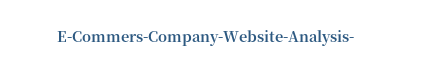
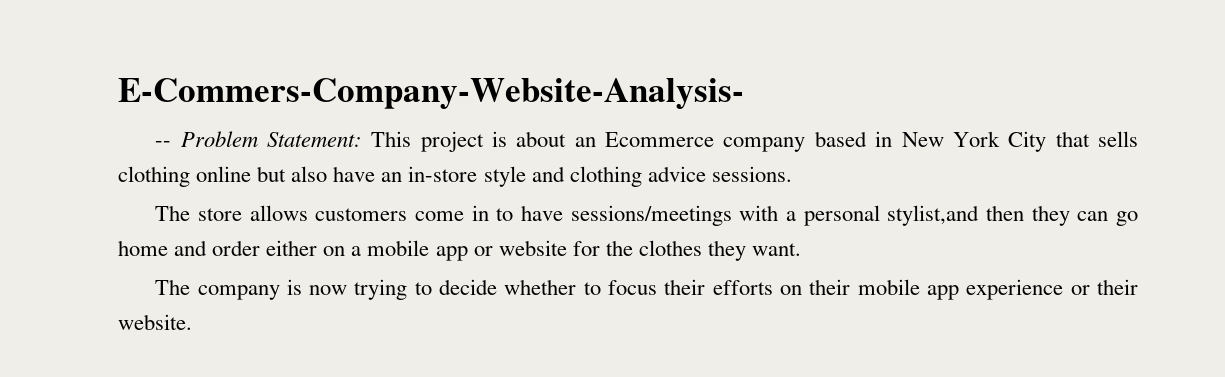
+ -- Problem Statement: This project is about an Ecommerce company based in New York City that sells clothing online but also have an in-store style and clothing advice sessions.
+ The store allows customers come in to have sessions/meetings with a personal stylist,and then they can go home and order either on a mobile app or website for the clothes they want.
+ The company is now trying to decide whether to focus their efforts on their mobile app experience or their website.

